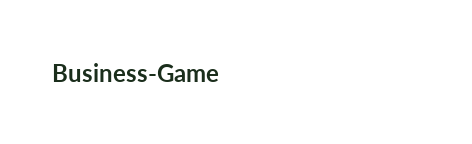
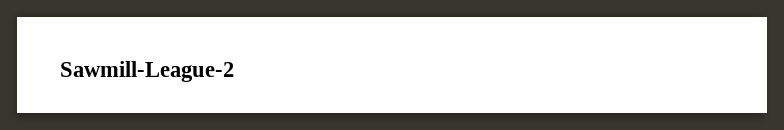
- Business-Game
+ Sawmill-League-2

